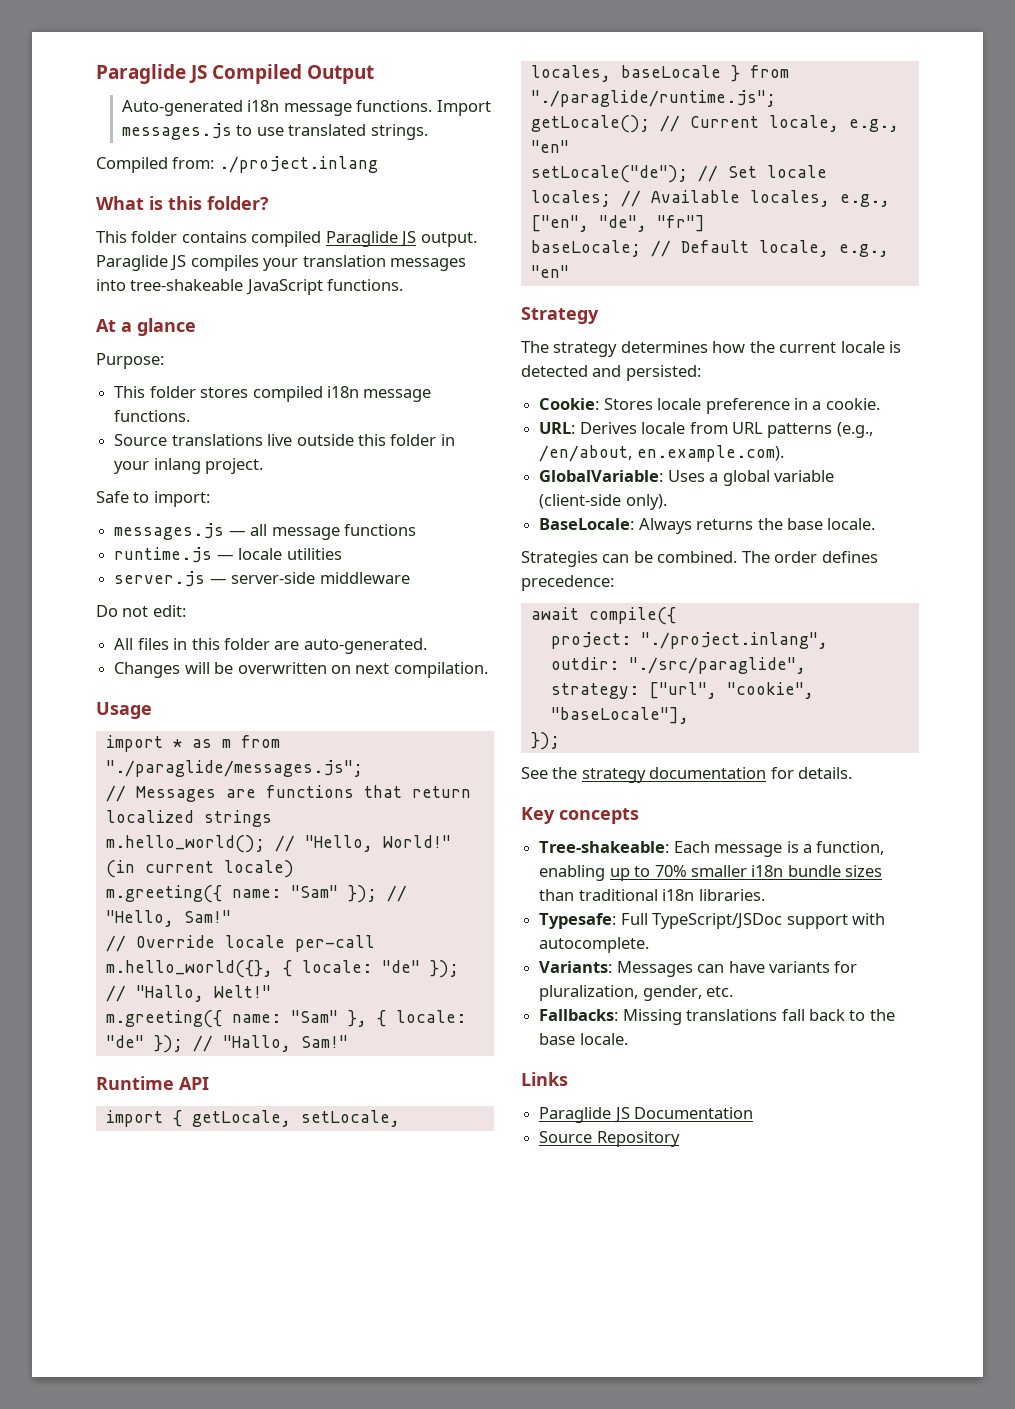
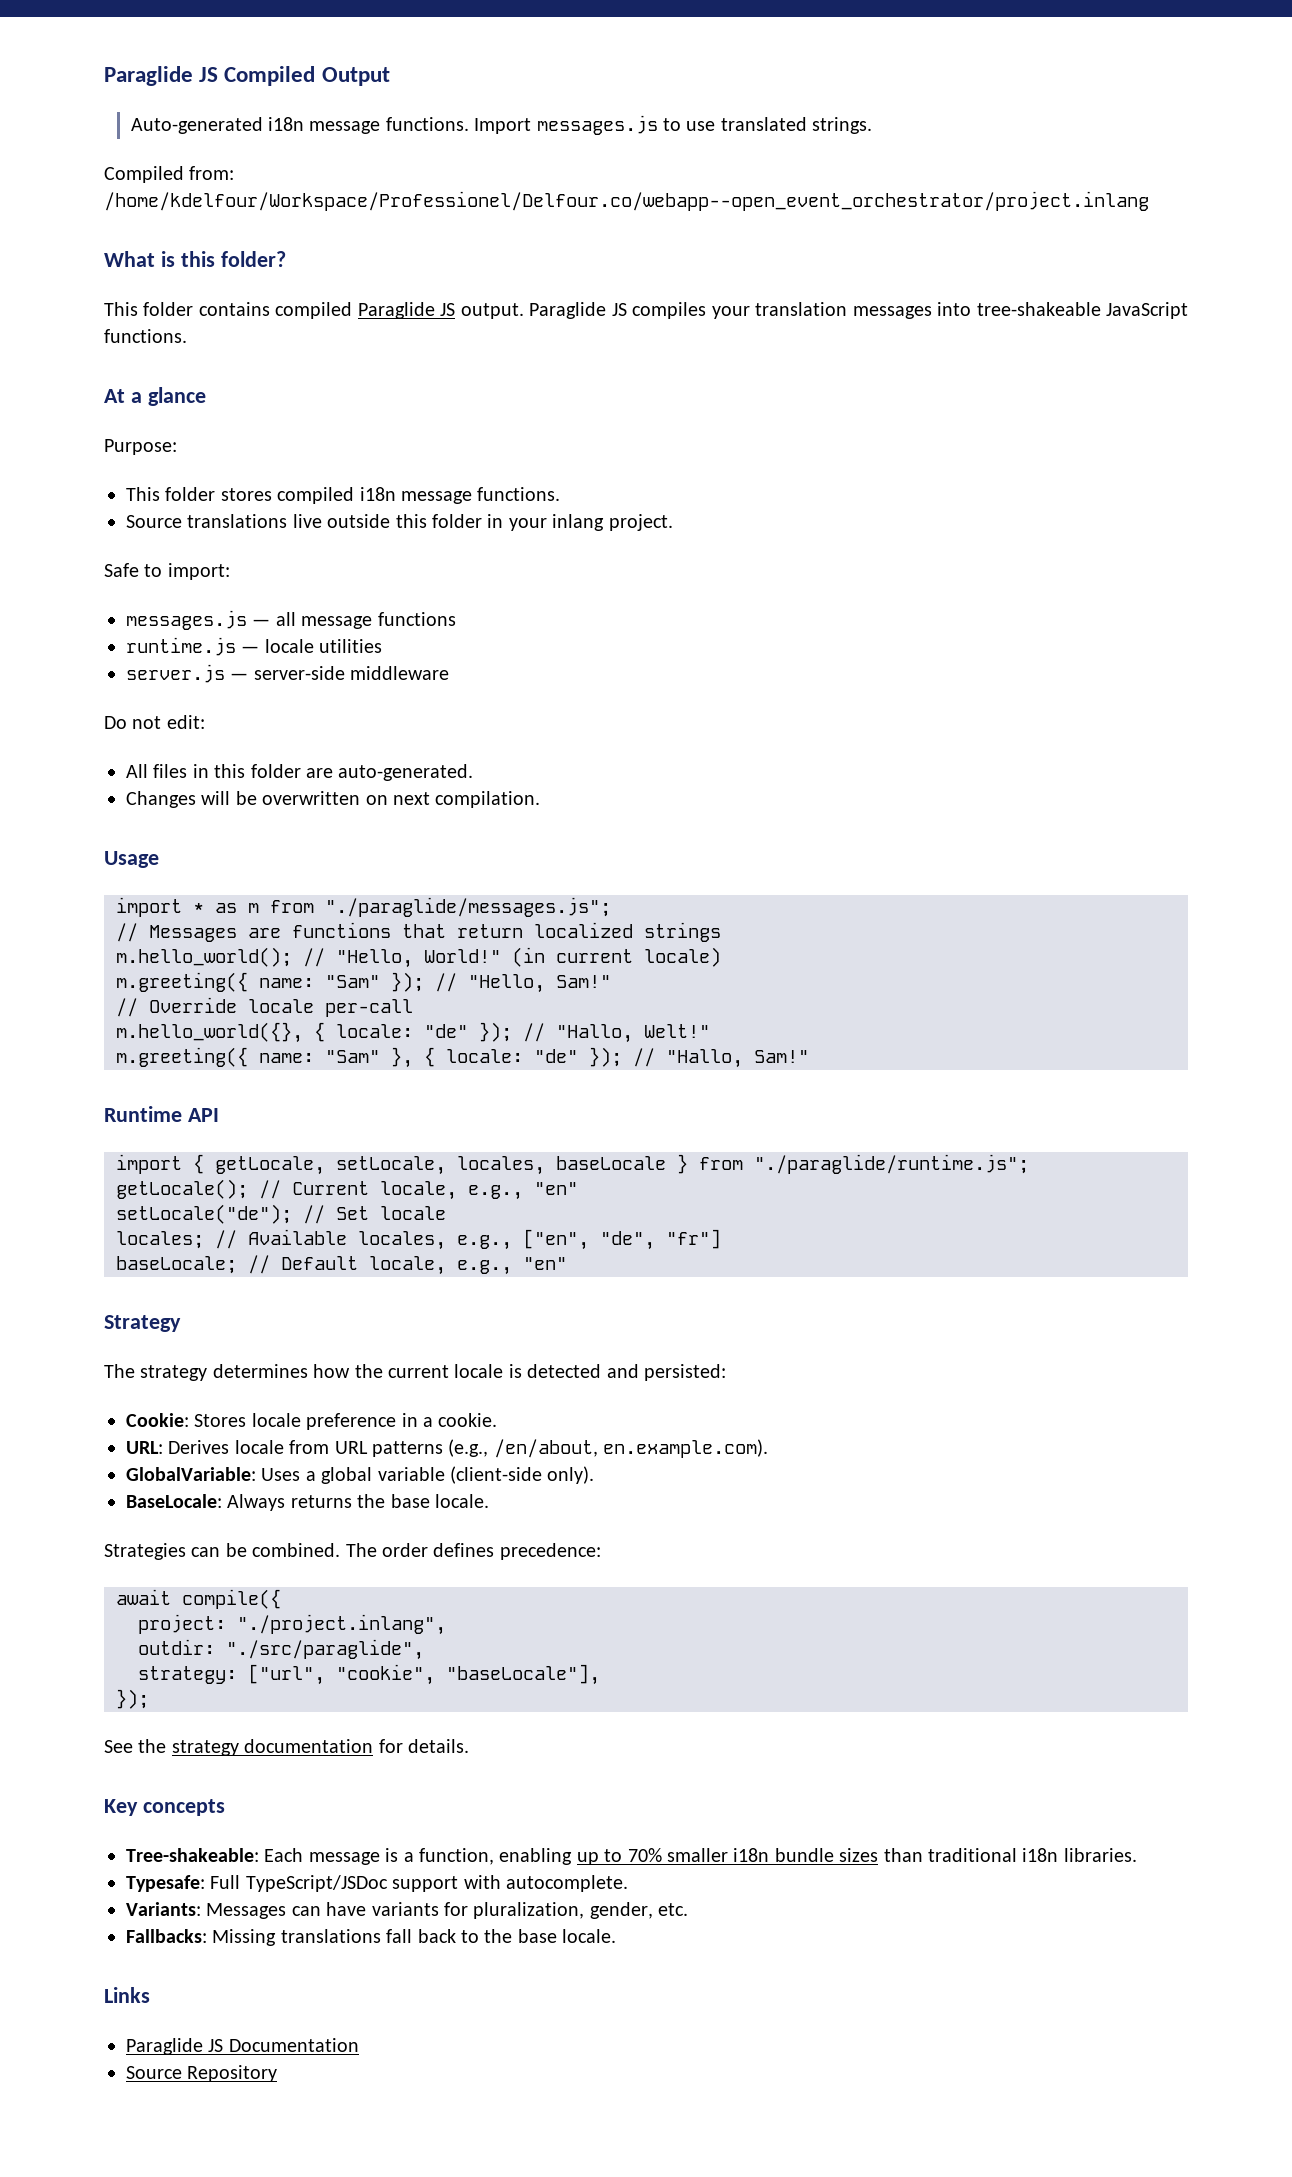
- Compiled from: ./project.inlang
+ Compiled from: /home/kdelfour/Workspace/Professionel/Delfour.co/webapp--open_event_orchestrator/project.inlang

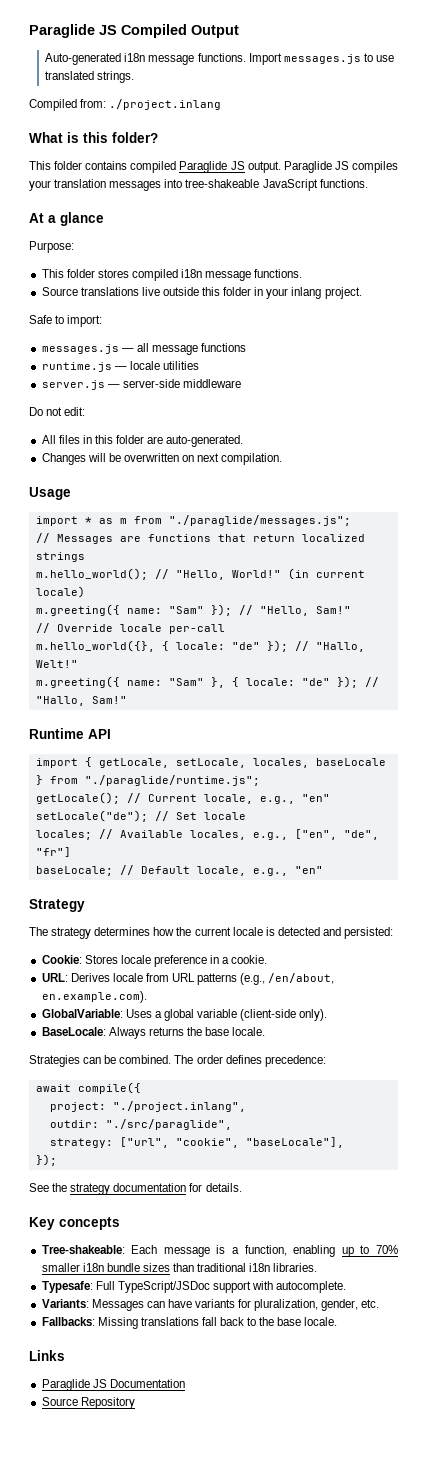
- Compiled from: /home/kdelfour/Workspace/Professionel/Delfour.co/webapp--open_event_orchestrator/project.inlang
+ Compiled from: ./project.inlang

